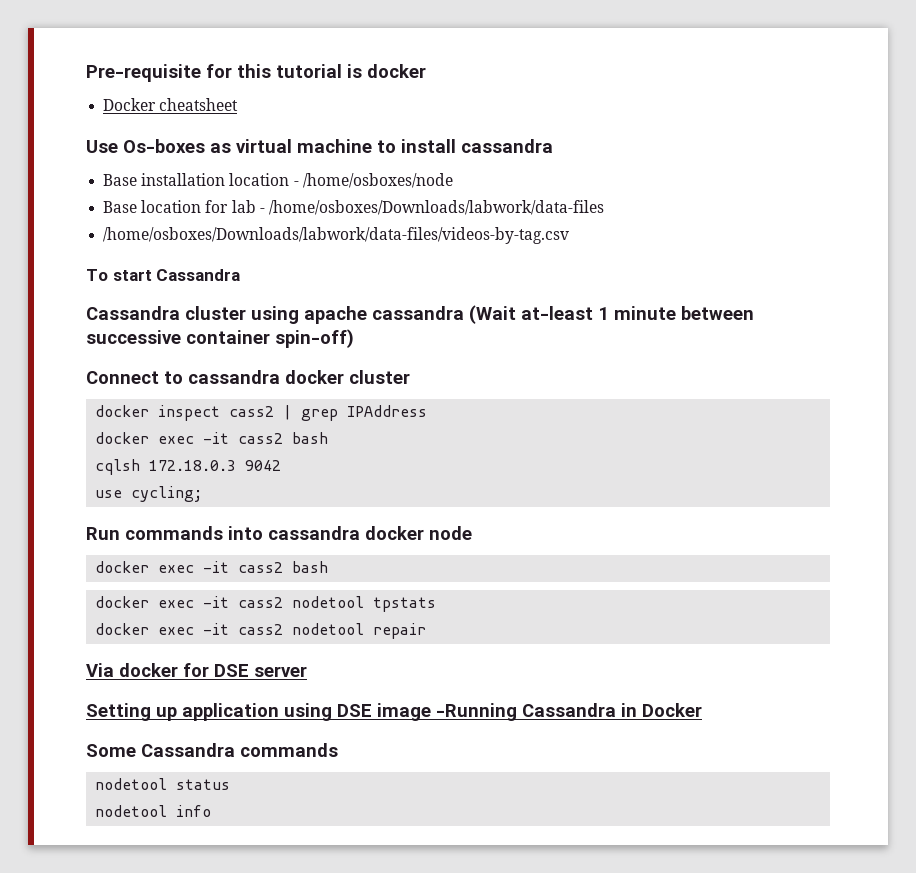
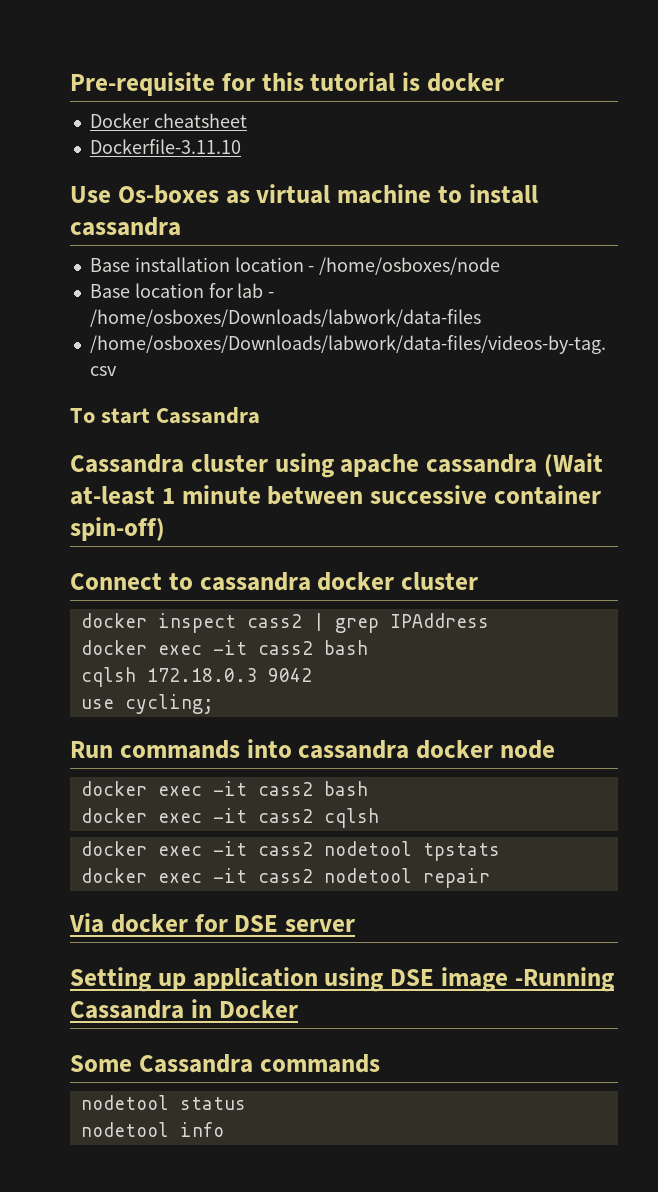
+ Dockerfile-3.11.10
+ docker exec -it cass2 cqlsh

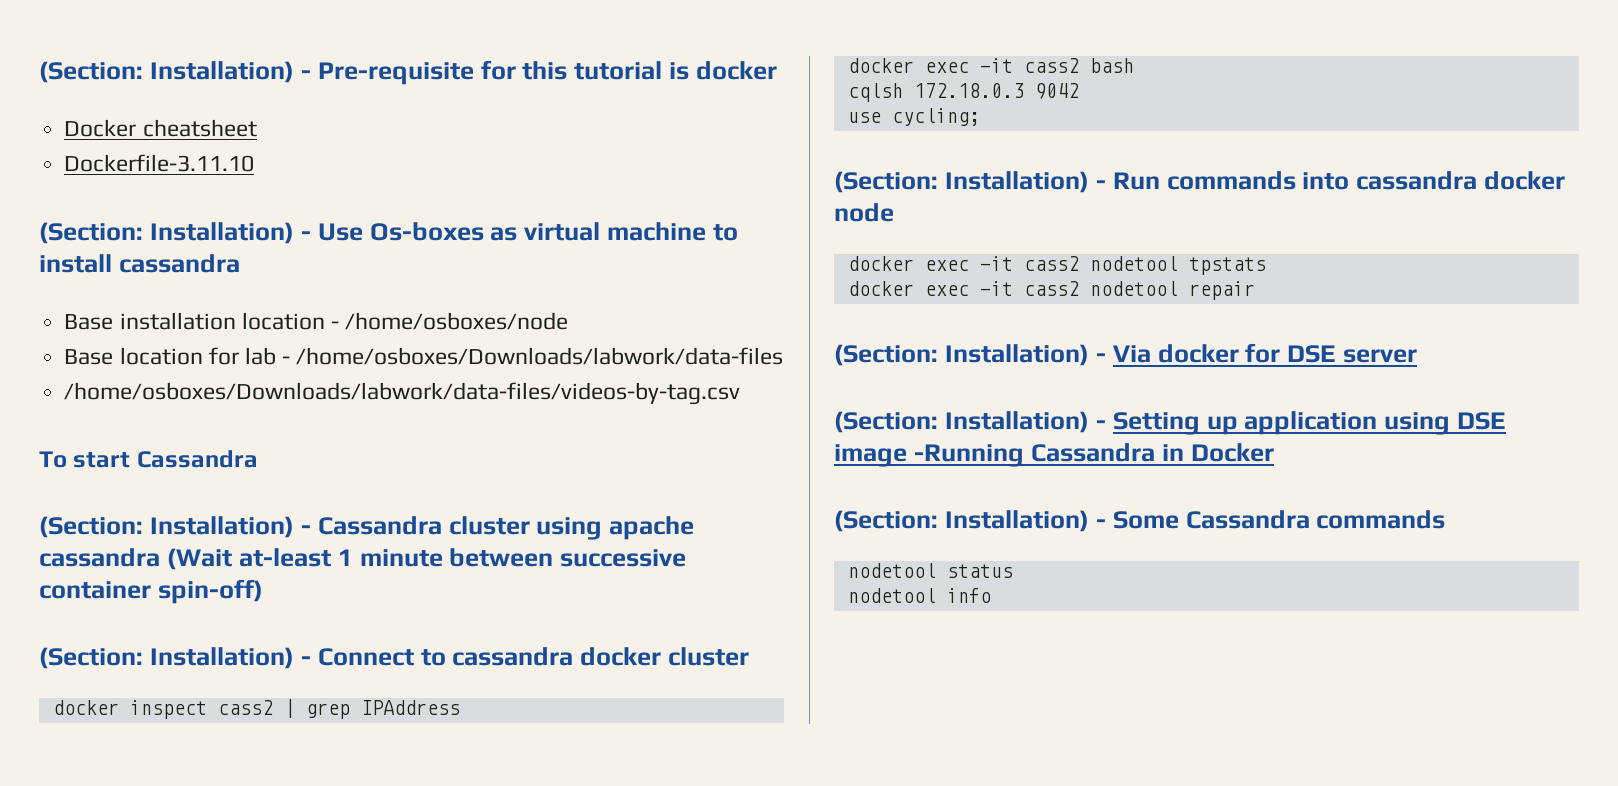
- Pre-requisite for this tutorial is docker
+ (Section: Installation) - Pre-requisite for this tutorial is docker
- Use Os-boxes as virtual machine to install cassandra
+ (Section: Installation) - Use Os-boxes as virtual machine to install cassandra
- Cassandra cluster using apache cassandra (Wait at-least 1 minute between successive container spin-off)
+ (Section: Installation) - Cassandra cluster using apache cassandra (Wait at-least 1 minute between successive container spin-off)
- Connect to cassandra docker cluster
+ (Section: Installation) - Connect to cassandra docker cluster
- Run commands into cassandra docker node
- docker exec -it cass2 bash
- docker exec -it cass2 cqlsh
+ (Section: Installation) - Run commands into cassandra docker node
- Via docker for DSE server
+ (Section: Installation) - Via docker for DSE server
- Setting up application using DSE image -Running Cassandra in Docker
+ (Section: Installation) - Setting up application using DSE image -Running Cassandra in Docker
- Some Cassandra commands
+ (Section: Installation) - Some Cassandra commands

